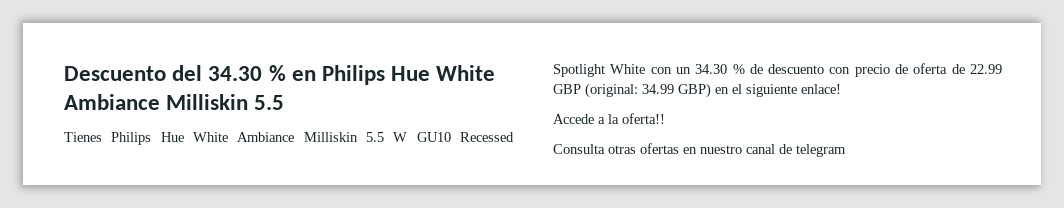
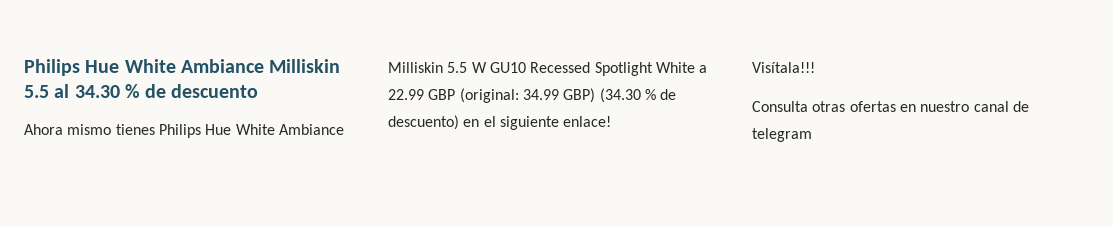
- Descuento del 34.30 % en Philips Hue White Ambiance Milliskin 5.5
- Tienes Philips Hue White Ambiance Milliskin 5.5 W GU10 Recessed Spotlight White con un 34.30 % de descuento con precio de oferta de 22.99 GBP (original: 34.99 GBP) en el siguiente enlace!
+ Philips Hue White Ambiance Milliskin 5.5 al 34.30 % de descuento
+ Ahora mismo tienes Philips Hue White Ambiance Milliskin 5.5 W GU10 Recessed Spotlight White a 22.99 GBP (original: 34.99 GBP) (34.30 % de descuento) en el siguiente enlace!
- Accede a la oferta!!
+ Visítala!!!

